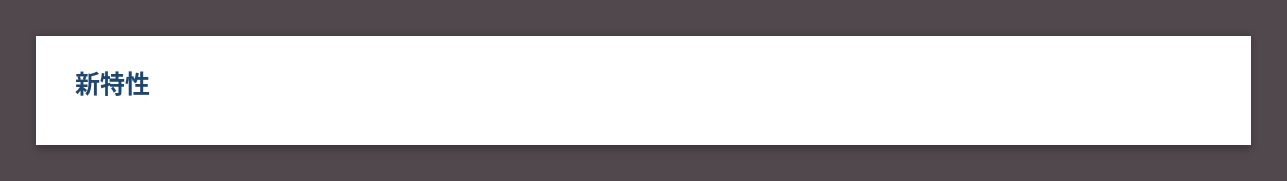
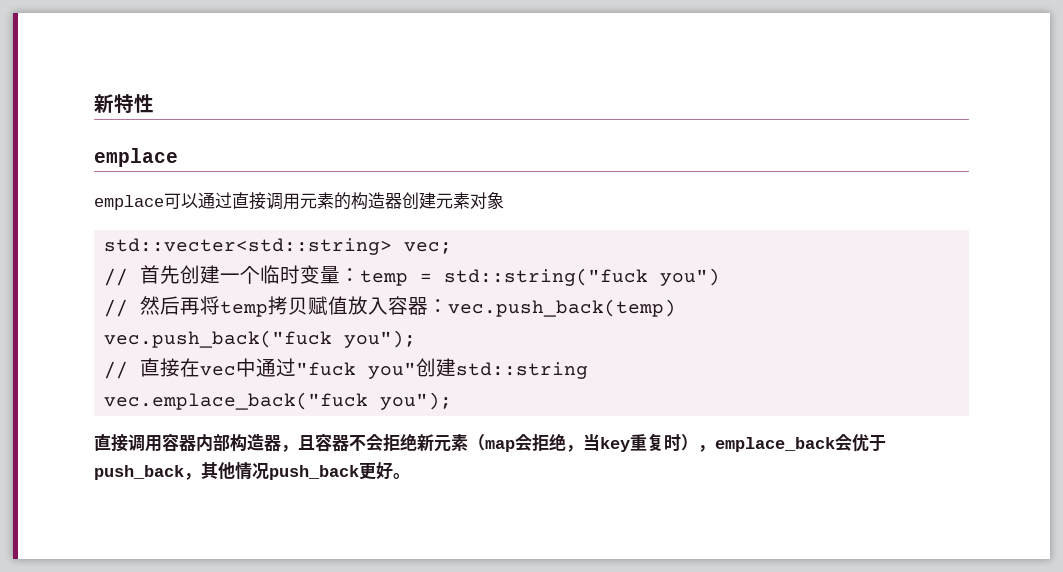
  新特性
+ emplace
+ emplace可以通过直接调用元素的构造器创建元素对象
+ std::vecter<std::string> vec;
+ // 首先创建一个临时变量：temp = std::string("fuck you")
+ // 然后再将temp拷贝赋值放入容器：vec.push_back(temp)
+ vec.push_back("fuck you");
+ // 直接在vec中通过"fuck you"创建std::string
+ vec.emplace_back("fuck you");
+ 直接调用容器内部构造器，且容器不会拒绝新元素（map会拒绝，当key重复时），emplace_back会优于push_back，其他情况push_back更好。

